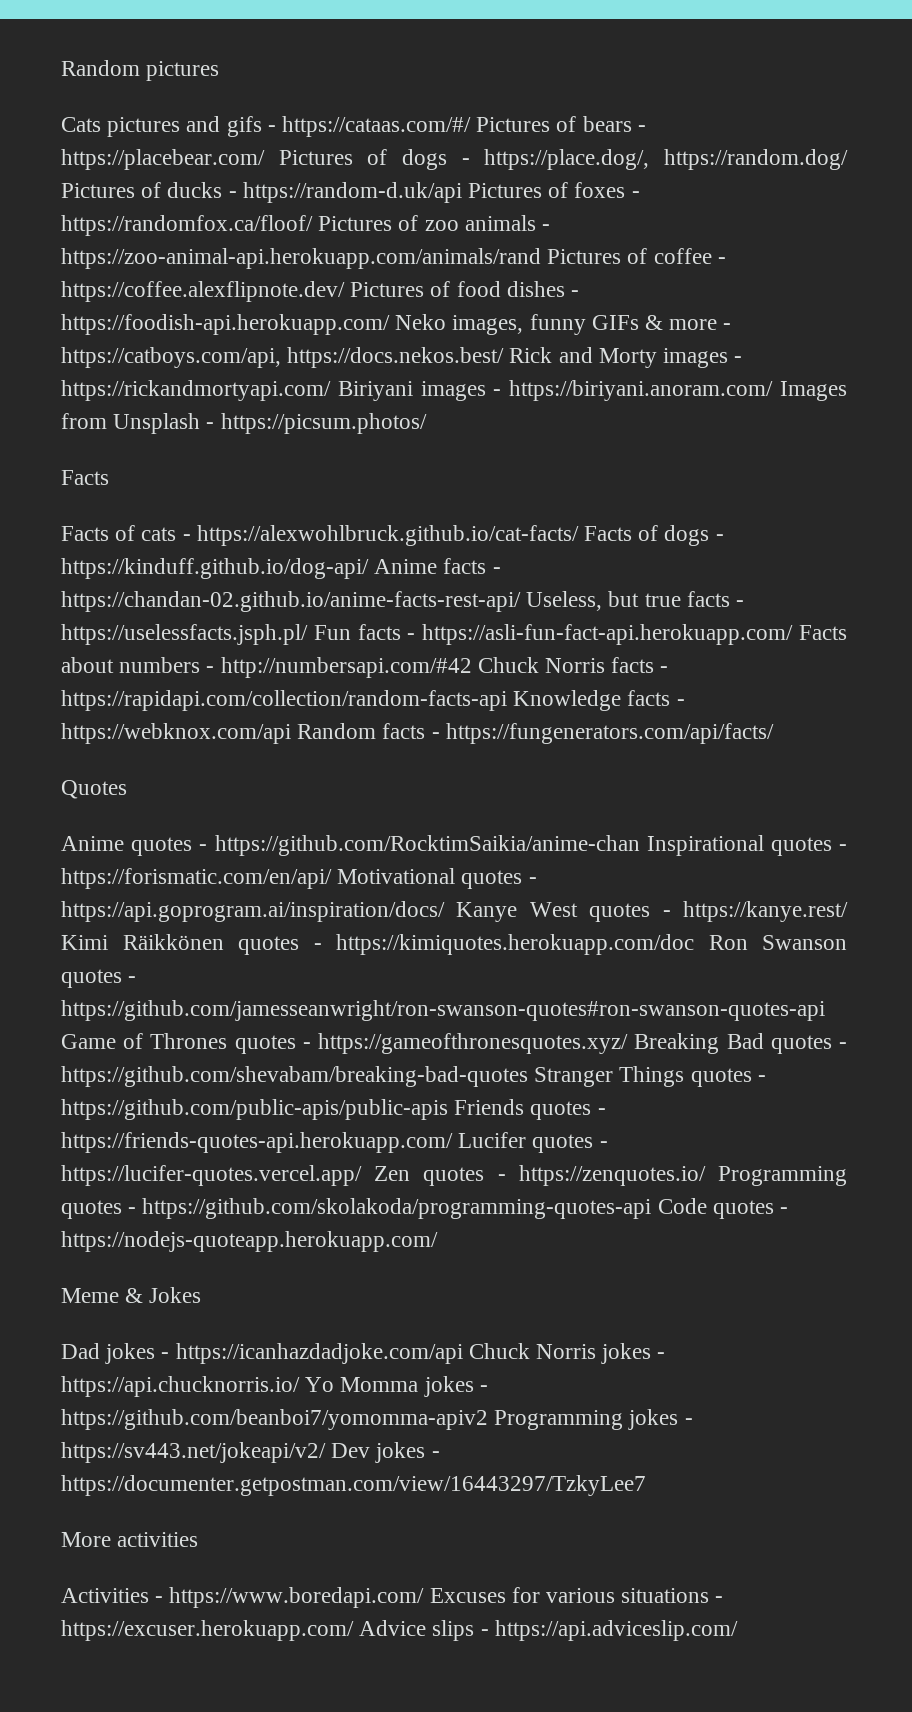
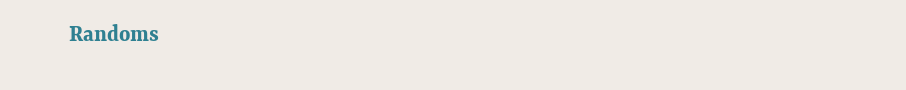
- Random pictures
- Cats pictures and gifs - https://cataas.com/#/ Pictures of bears - https://placebear.com/ Pictures of dogs - https://place.dog/, https://random.dog/ Pictures of ducks - https://random-d.uk/api Pictures of foxes - https://randomfox.ca/floof/ Pictures of zoo animals - https://zoo-animal-api.herokuapp.com/animals/rand Pictures of coffee - https://coffee.alexflipnote.dev/ Pictures of food dishes - https://foodish-api.herokuapp.com/ Neko images, funny GIFs & more - https://catboys.com/api, https://docs.nekos.best/ Rick and Morty images - https://rickandmortyapi.com/ Biriyani images - https://biriyani.anoram.com/ Images from Unsplash - https://picsum.photos/
- Facts
- Facts of cats - https://alexwohlbruck.github.io/cat-facts/ Facts of dogs - https://kinduff.github.io/dog-api/ Anime facts - https://chandan-02.github.io/anime-facts-rest-api/ Useless, but true facts - https://uselessfacts.jsph.pl/ Fun facts - https://asli-fun-fact-api.herokuapp.com/ Facts about numbers - http://numbersapi.com/#42 Chuck Norris facts - https://rapidapi.com/collection/random-facts-api Knowledge facts - https://webknox.com/api Random facts - https://fungenerators.com/api/facts/
- Quotes
- Anime quotes - https://github.com/RocktimSaikia/anime-chan Inspirational quotes - https://forismatic.com/en/api/ Motivational quotes - https://api.goprogram.ai/inspiration/docs/ Kanye West quotes - https://kanye.rest/ Kimi Räikkönen quotes - https://kimiquotes.herokuapp.com/doc Ron Swanson quotes - https://github.com/jamesseanwright/ron-swanson-quotes#ron-swanson-quotes-api Game of Thrones quotes - https://gameofthronesquotes.xyz/ Breaking Bad quotes - https://github.com/shevabam/breaking-bad-quotes Stranger Things quotes - https://github.com/public-apis/public-apis Friends quotes - https://friends-quotes-api.herokuapp.com/ Lucifer quotes - https://lucifer-quotes.vercel.app/ Zen quotes - https://zenquotes.io/ Programming quotes - https://github.com/skolakoda/programming-quotes-api Code quotes - https://nodejs-quoteapp.herokuapp.com/
- Meme & Jokes
- Dad jokes - https://icanhazdadjoke.com/api Chuck Norris jokes - https://api.chucknorris.io/ Yo Momma jokes - https://github.com/beanboi7/yomomma-apiv2 Programming jokes - https://sv443.net/jokeapi/v2/ Dev jokes - https://documenter.getpostman.com/view/16443297/TzkyLee7
- More activities
- Activities - https://www.boredapi.com/ Excuses for various situations - https://excuser.herokuapp.com/ Advice slips - https://api.adviceslip.com/
+ Randoms

